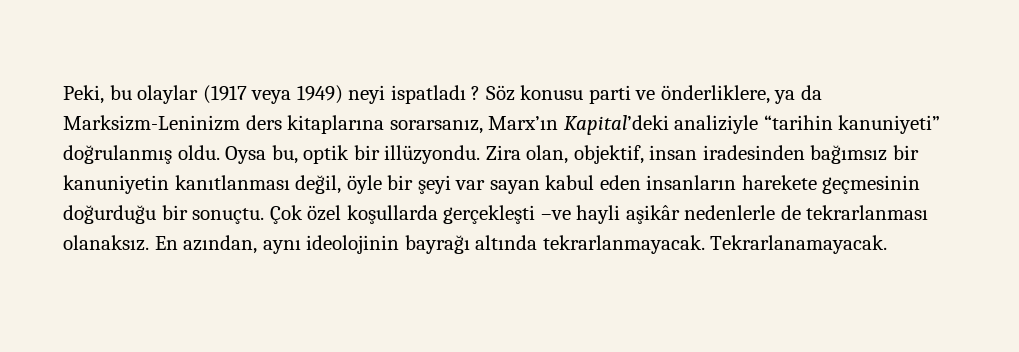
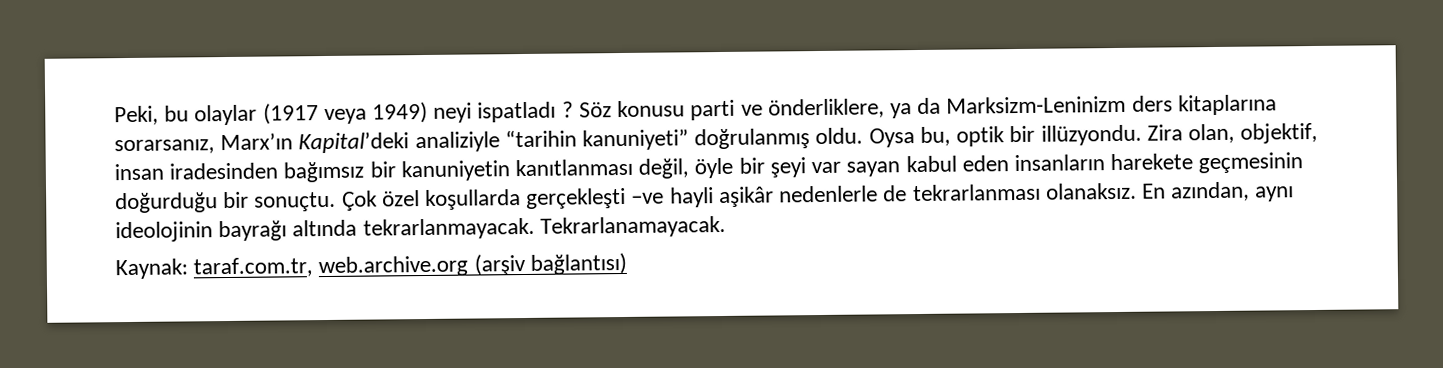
+ Kaynak: taraf.com.tr, web.archive.org (arşiv bağlantısı)

